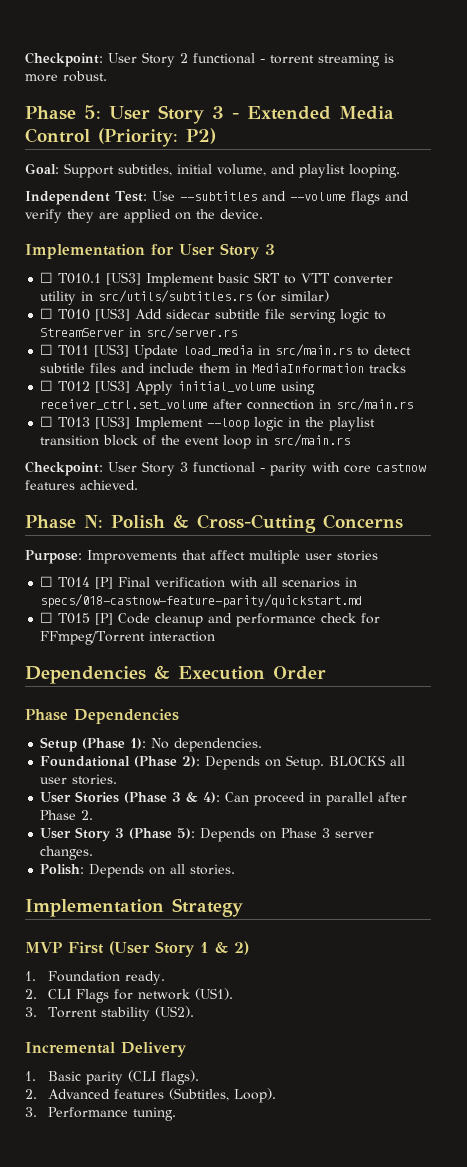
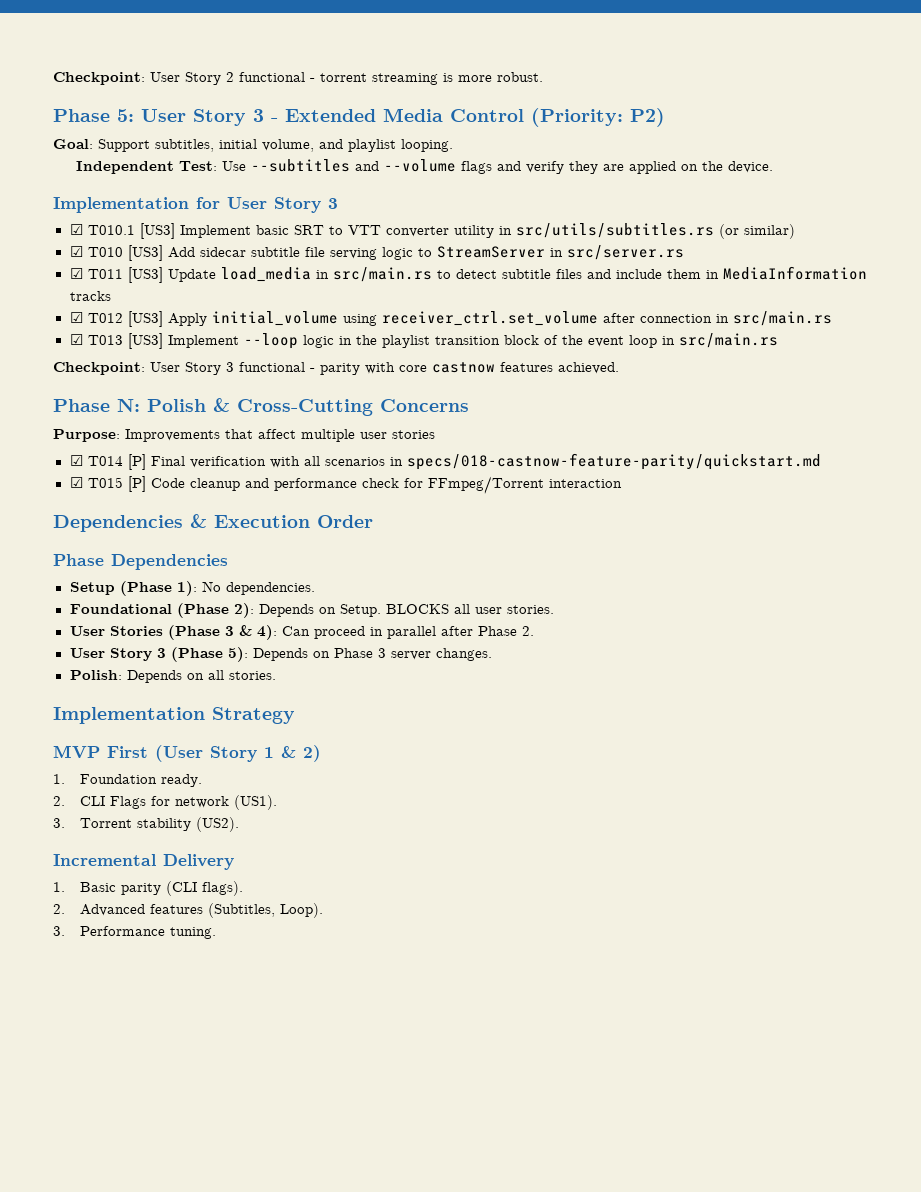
- ☐ T010.1 [US3] Implement basic SRT to VTT converter utility in src/utils/subtitles.rs (or similar)
+ ☑ T010.1 [US3] Implement basic SRT to VTT converter utility in src/utils/subtitles.rs (or similar)
- ☐ T010 [US3] Add sidecar subtitle file serving logic to StreamServer in src/server.rs
+ ☑ T010 [US3] Add sidecar subtitle file serving logic to StreamServer in src/server.rs
- ☐ T011 [US3] Update load_media in src/main.rs to detect subtitle files and include them in MediaInformation tracks
+ ☑ T011 [US3] Update load_media in src/main.rs to detect subtitle files and include them in MediaInformation tracks
- ☐ T012 [US3] Apply initial_volume using receiver_ctrl.set_volume after connection in src/main.rs
+ ☑ T012 [US3] Apply initial_volume using receiver_ctrl.set_volume after connection in src/main.rs
- ☐ T013 [US3] Implement --loop logic in the playlist transition block of the event loop in src/main.rs
+ ☑ T013 [US3] Implement --loop logic in the playlist transition block of the event loop in src/main.rs
- ☐ T014 [P] Final verification with all scenarios in specs/018-castnow-feature-parity/quickstart.md
+ ☑ T014 [P] Final verification with all scenarios in specs/018-castnow-feature-parity/quickstart.md
- ☐ T015 [P] Code cleanup and performance check for FFmpeg/Torrent interaction
+ ☑ T015 [P] Code cleanup and performance check for FFmpeg/Torrent interaction

